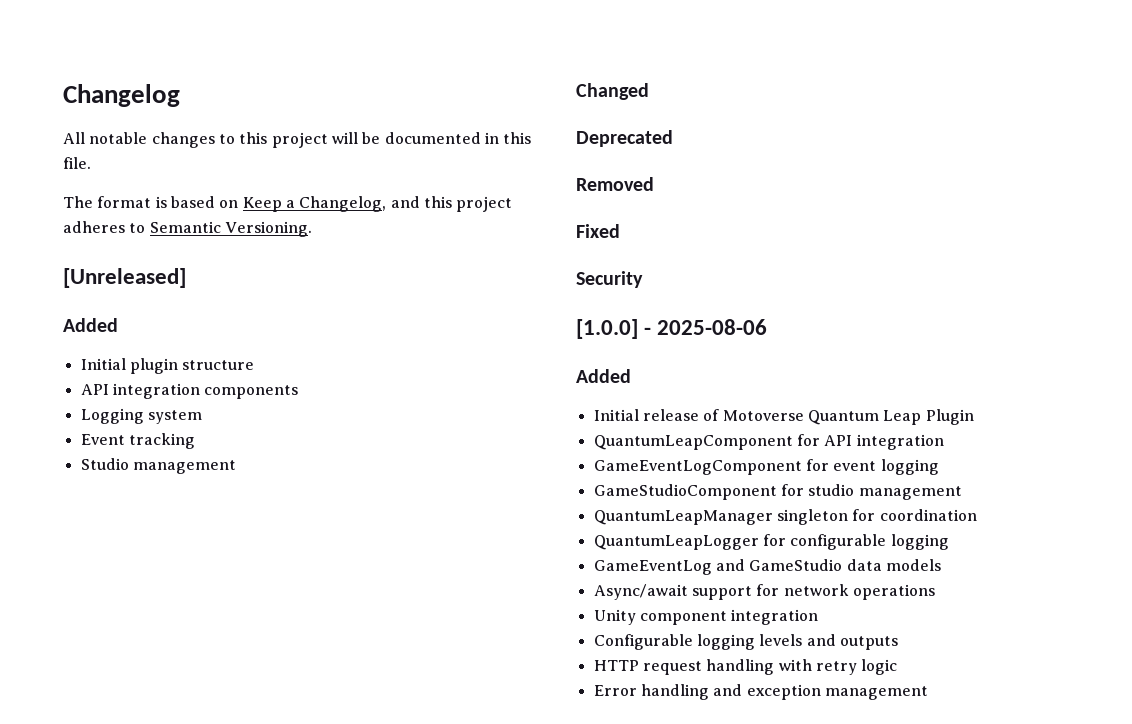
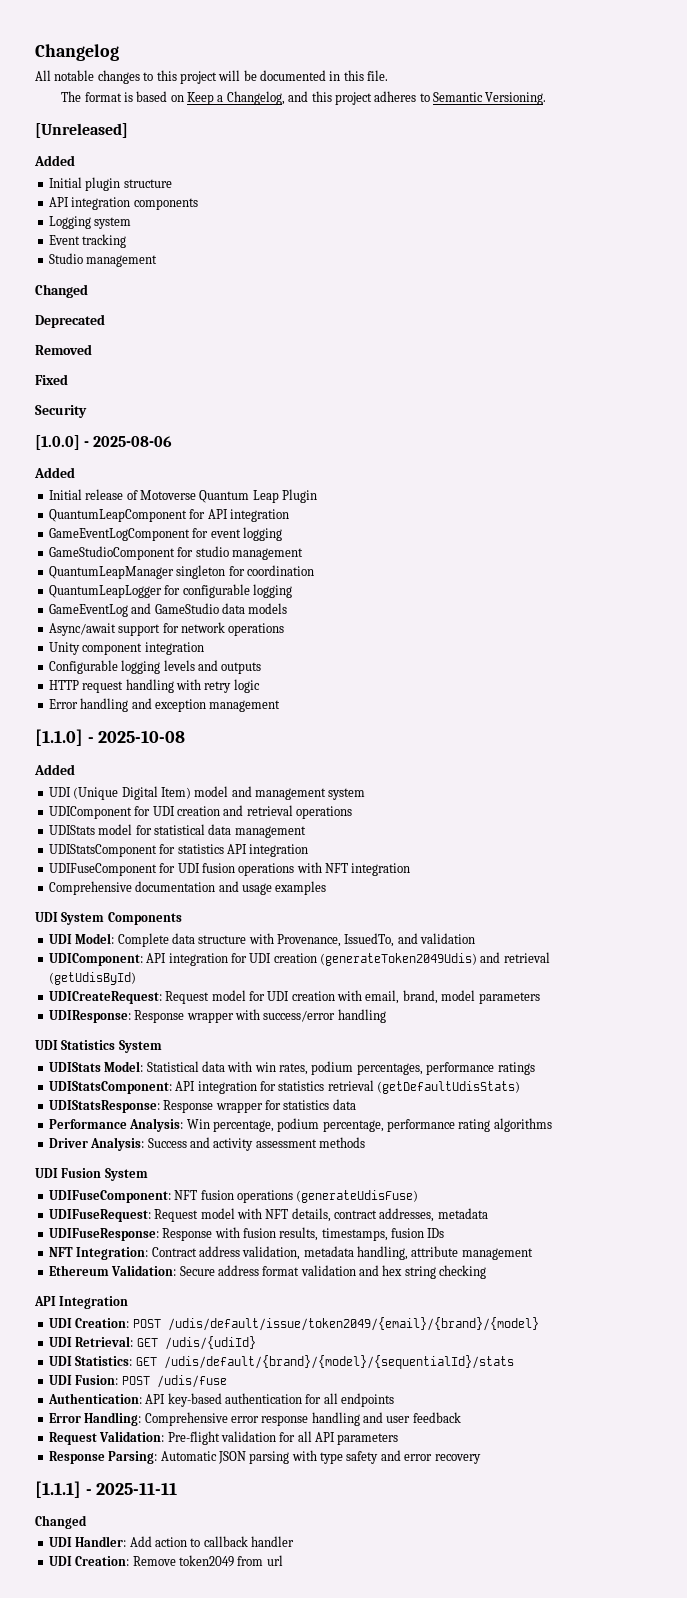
+ [1.1.0] - 2025-10-08
+ Added
+ UDI (Unique Digital Item) model and management system
+ UDIComponent for UDI creation and retrieval operations
+ UDIStats model for statistical data management
+ UDIStatsComponent for statistics API integration
+ UDIFuseComponent for UDI fusion operations with NFT integration
+ Comprehensive documentation and usage examples
+ UDI System Components
+ UDI Model: Complete data structure with Provenance, IssuedTo, and validation
+ UDIComponent: API integration for UDI creation (generateToken2049Udis) and retrieval (getUdisById)
+ UDICreateRequest: Request model for UDI creation with email, brand, model parameters
+ UDIResponse: Response wrapper with success/error handling
+ UDI Statistics System
+ UDIStats Model: Statistical data with win rates, podium percentages, performance ratings
+ UDIStatsComponent: API integration for statistics retrieval (getDefaultUdisStats)
+ UDIStatsResponse: Response wrapper for statistics data
+ Performance Analysis: Win percentage, podium percentage, performance rating algorithms
+ Driver Analysis: Success and activity assessment methods
+ UDI Fusion System
+ UDIFuseComponent: NFT fusion operations (generateUdisFuse)
+ UDIFuseRequest: Request model with NFT details, contract addresses, metadata
+ UDIFuseResponse: Response with fusion results, timestamps, fusion IDs
+ NFT Integration: Contract address validation, metadata handling, attribute management
+ Ethereum Validation: Secure address format validation and hex string checking
+ API Integration
+ UDI Creation: POST /udis/default/issue/token2049/{email}/{brand}/{model}
+ UDI Retrieval: GET /udis/{udiId}
+ UDI Statistics: GET /udis/default/{brand}/{model}/{sequentialId}/stats
+ UDI Fusion: POST /udis/fuse
+ Authentication: API key-based authentication for all endpoints
+ Error Handling: Comprehensive error response handling and user feedback
+ Request Validation: Pre-flight validation for all API parameters
+ Response Parsing: Automatic JSON parsing with type safety and error recovery
+ [1.1.1] - 2025-11-11
+ Changed
+ UDI Handler: Add action to callback handler
+ UDI Creation: Remove token2049 from url

